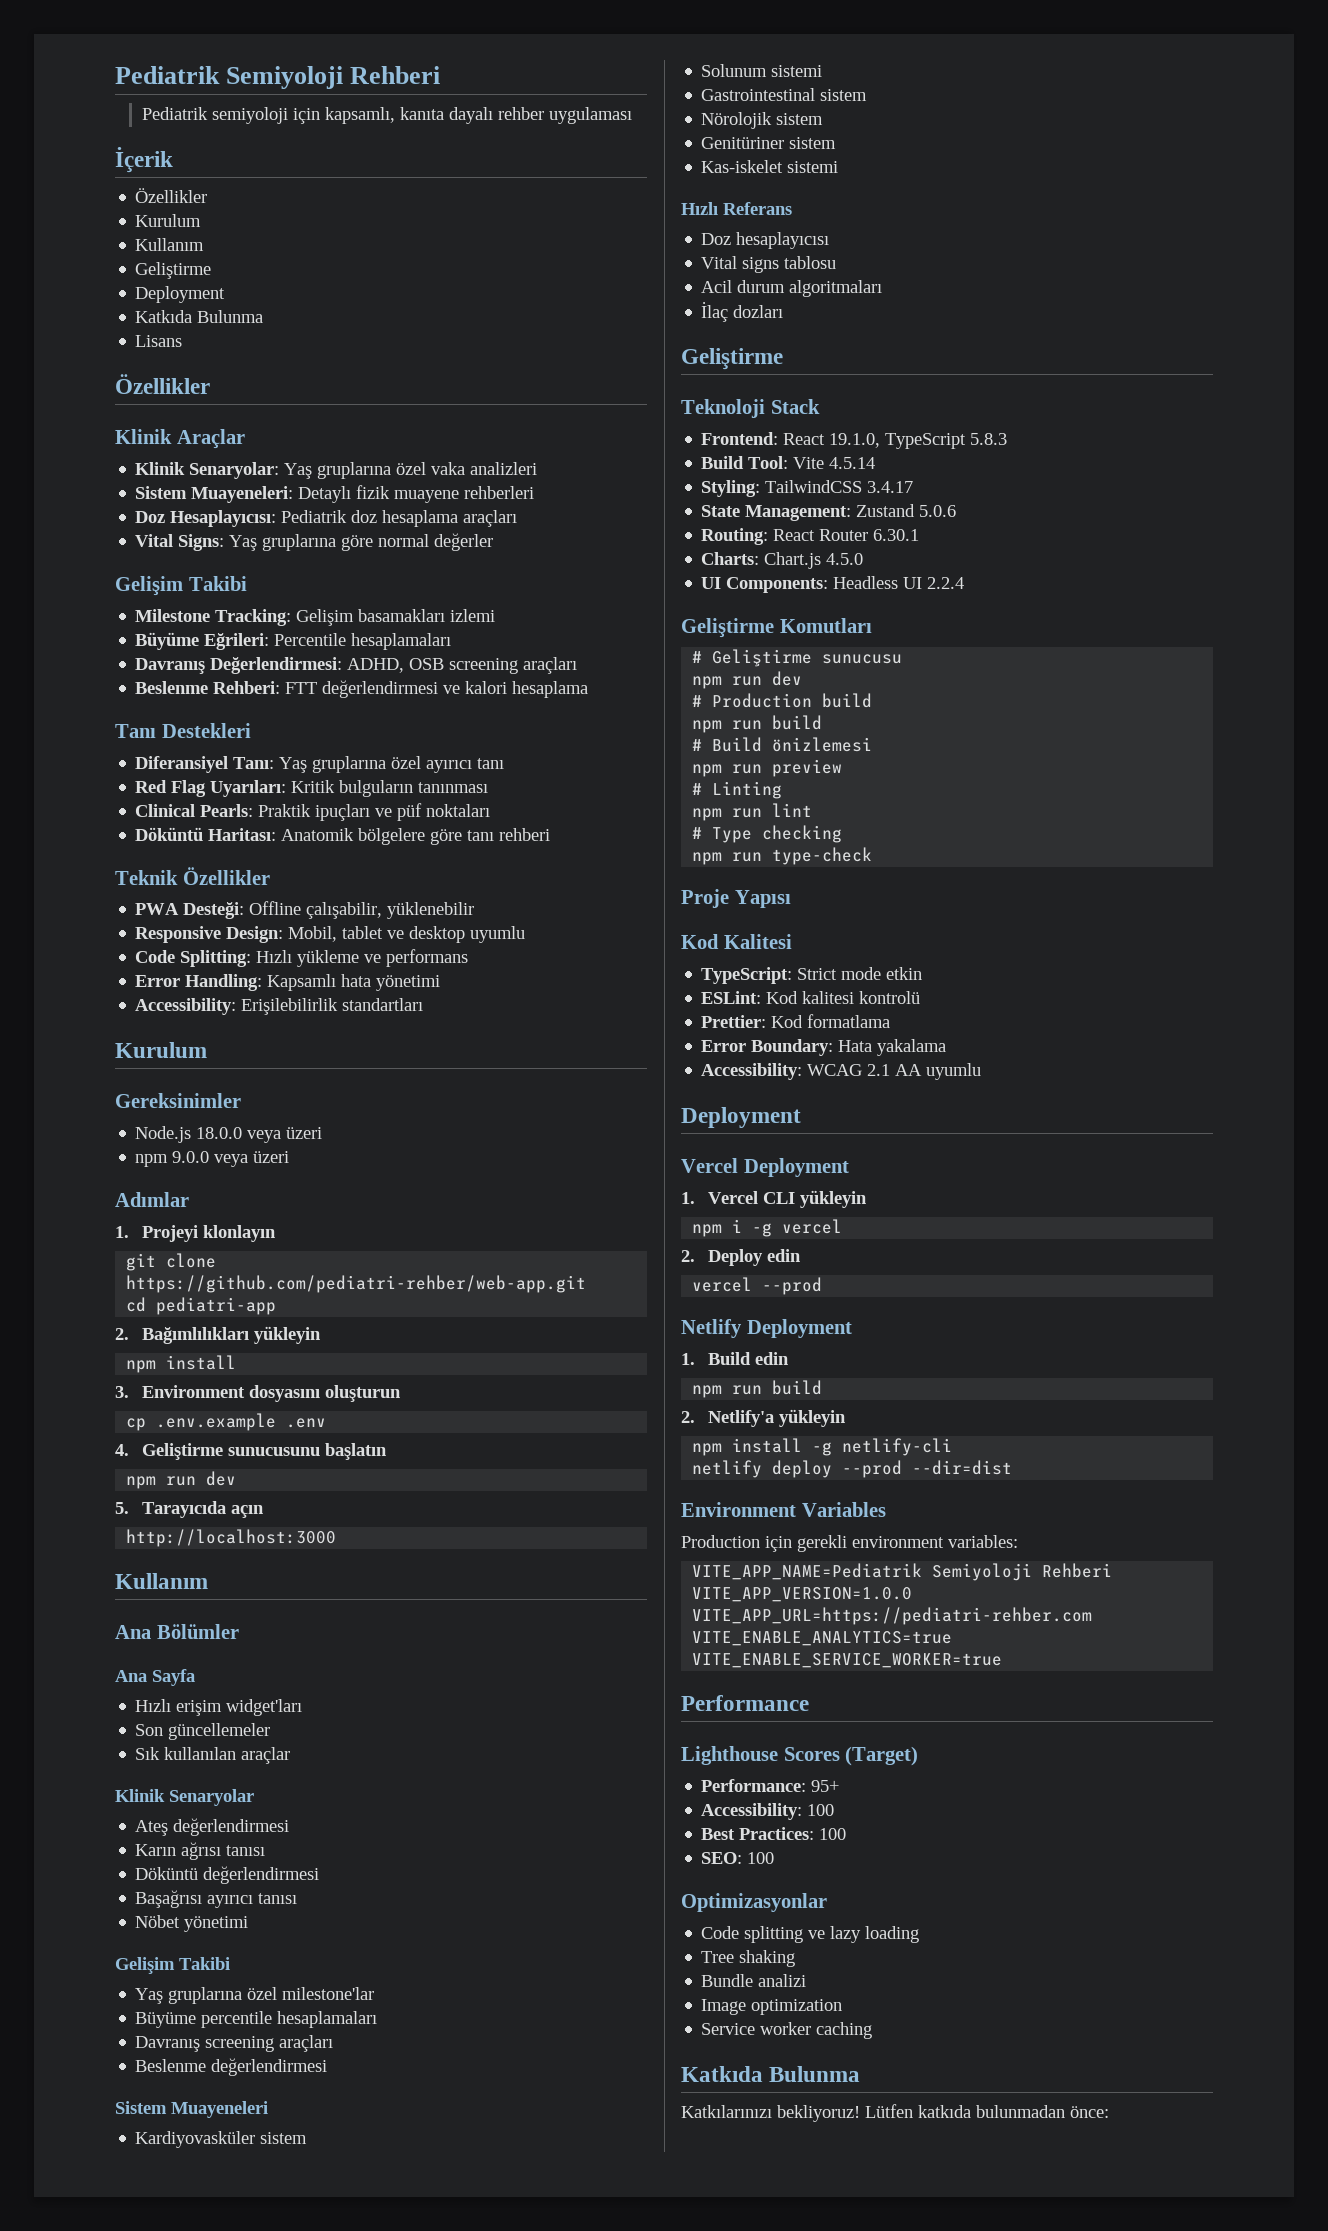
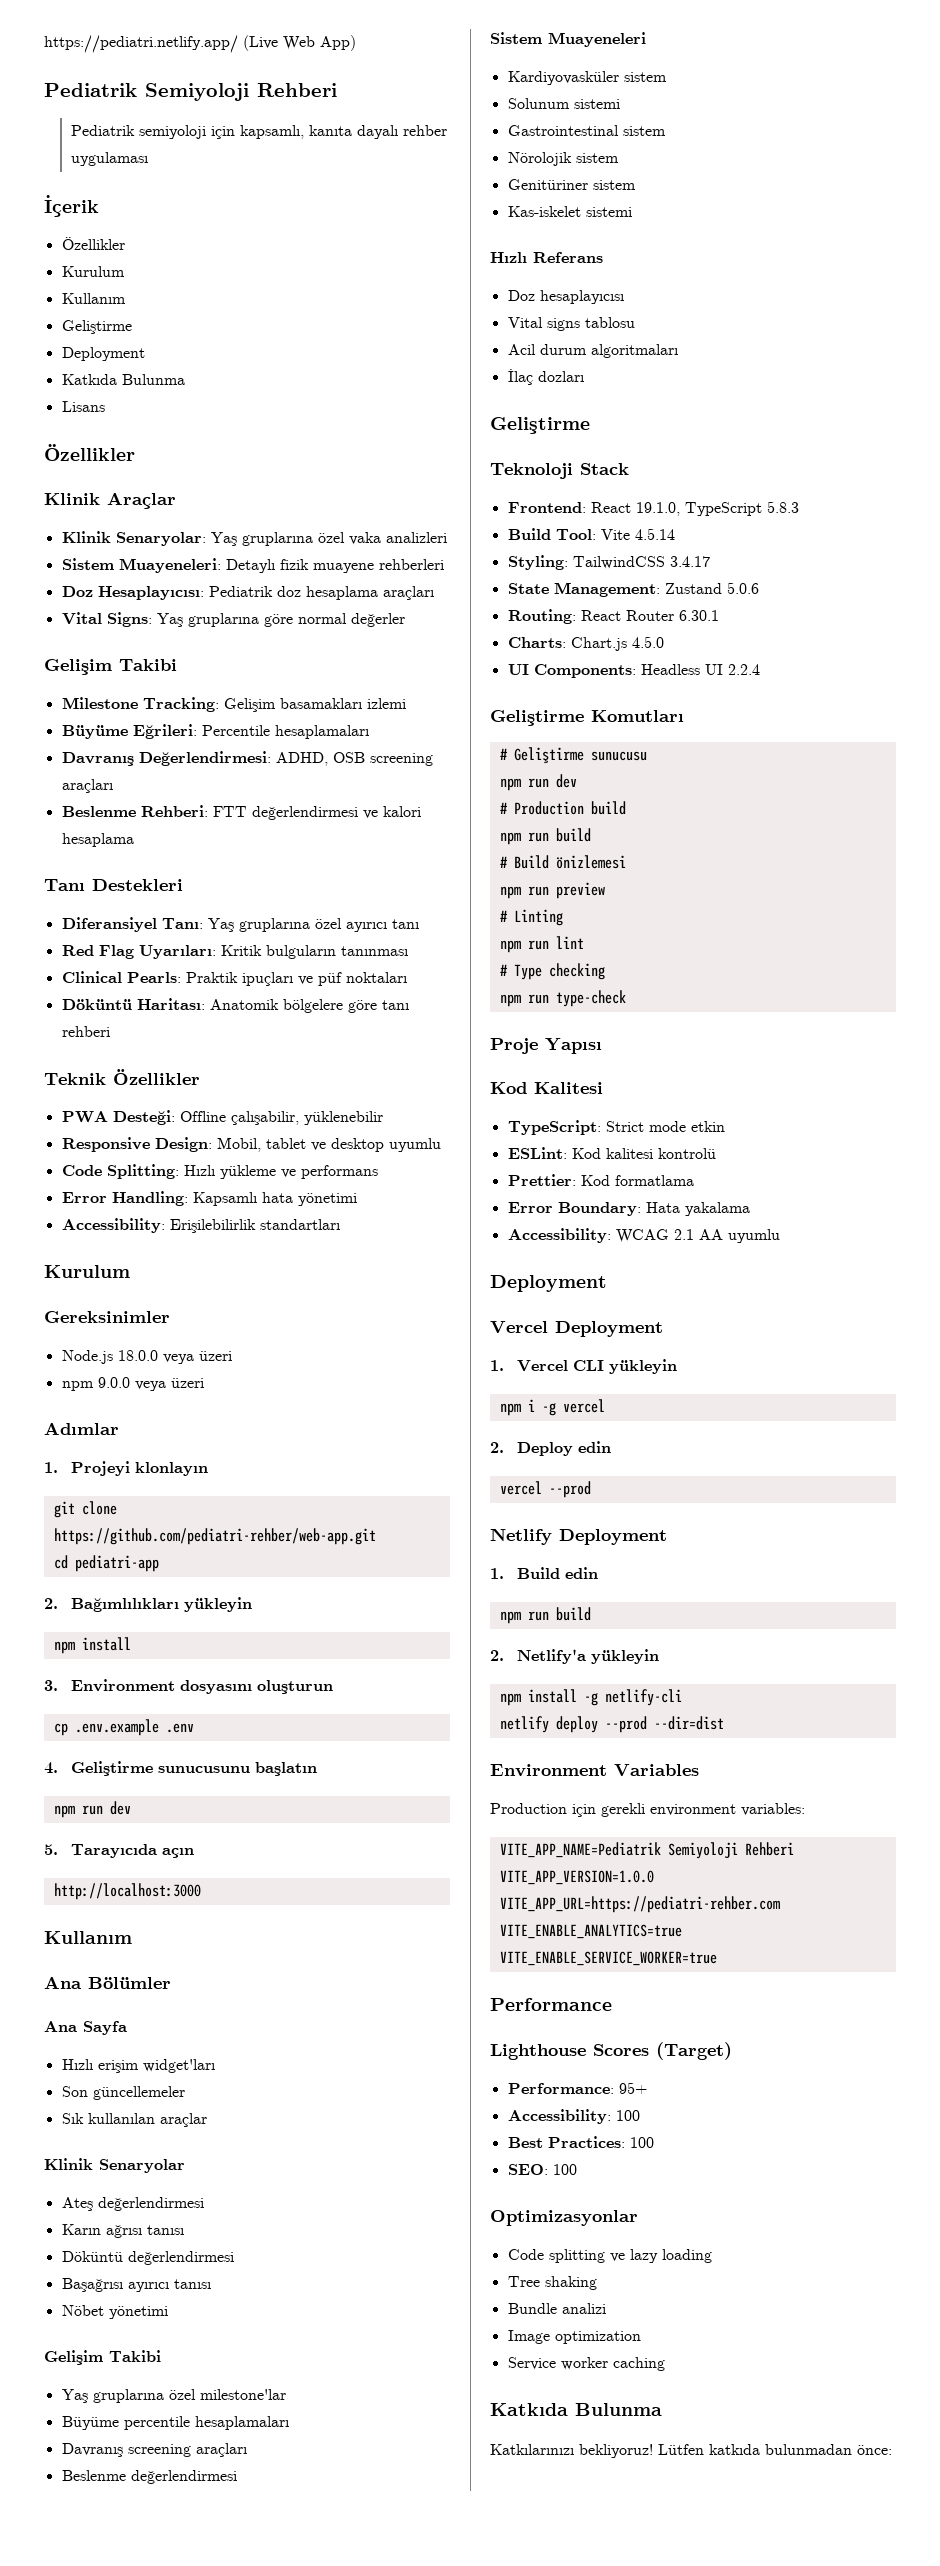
+ https://pediatri.netlify.app/ (Live Web App)

